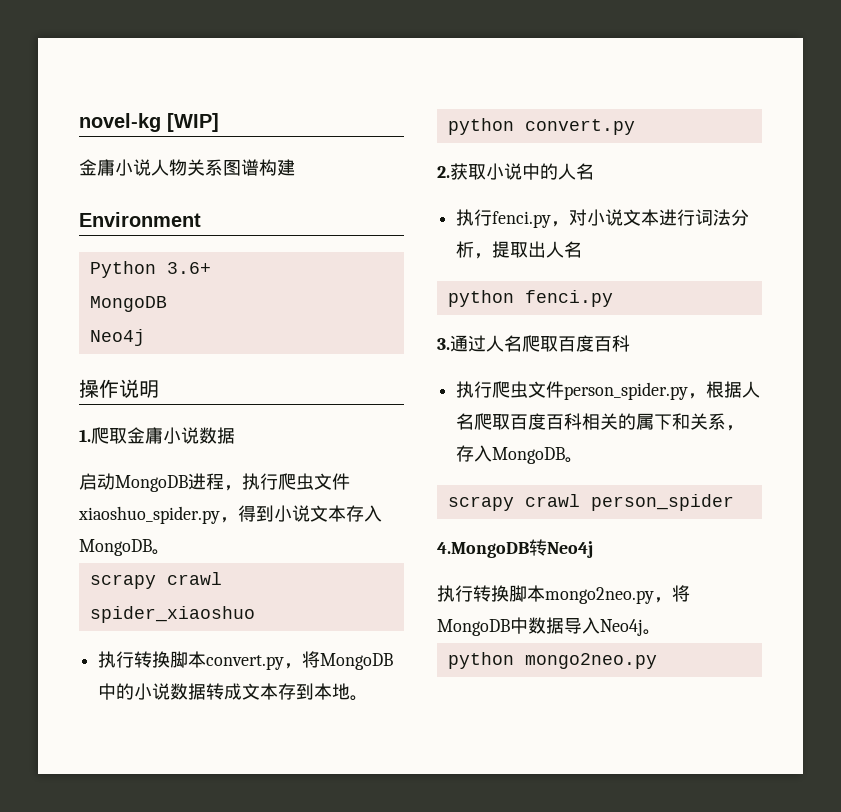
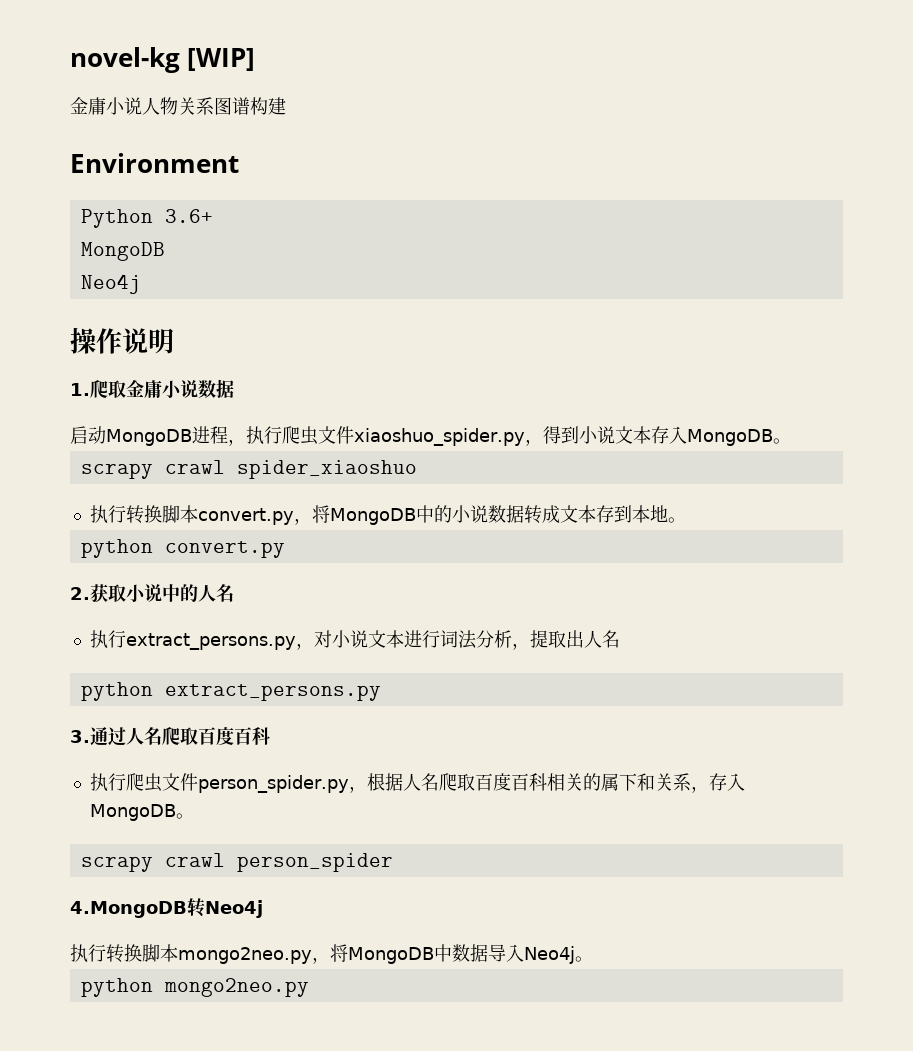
- 执行fenci.py，对小说文本进行词法分析，提取出人名
+ 执行extract_persons.py，对小说文本进行词法分析，提取出人名
- python fenci.py
+ python extract_persons.py

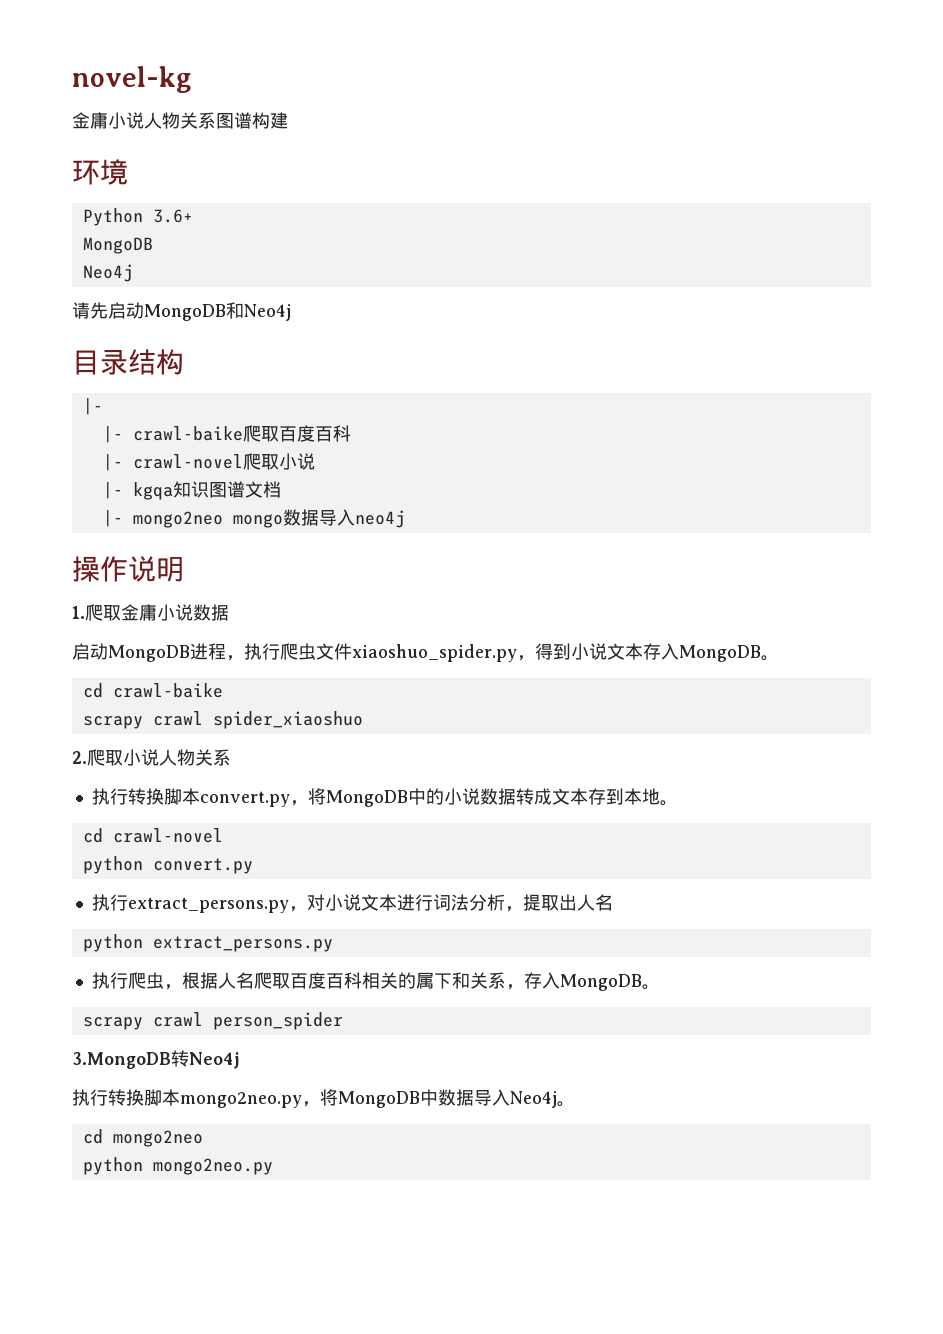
- novel-kg [WIP]
+ novel-kg
- Environment
+ 环境
+ 请先启动MongoDB和Neo4j
+ 目录结构
+ |-
+ |- crawl-baike爬取百度百科
+ |- crawl-novel爬取小说
+ |- kgqa知识图谱文档
+ |- mongo2neo mongo数据导入neo4j
+ cd crawl-baike
+ 2.爬取小说人物关系
+ cd crawl-novel
- 2.获取小说中的人名
- 3.通过人名爬取百度百科
- 执行爬虫文件person_spider.py，根据人名爬取百度百科相关的属下和关系，存入MongoDB。
+ 执行爬虫，根据人名爬取百度百科相关的属下和关系，存入MongoDB。
- 4.MongoDB转Neo4j
+ 3.MongoDB转Neo4j
+ cd mongo2neo

